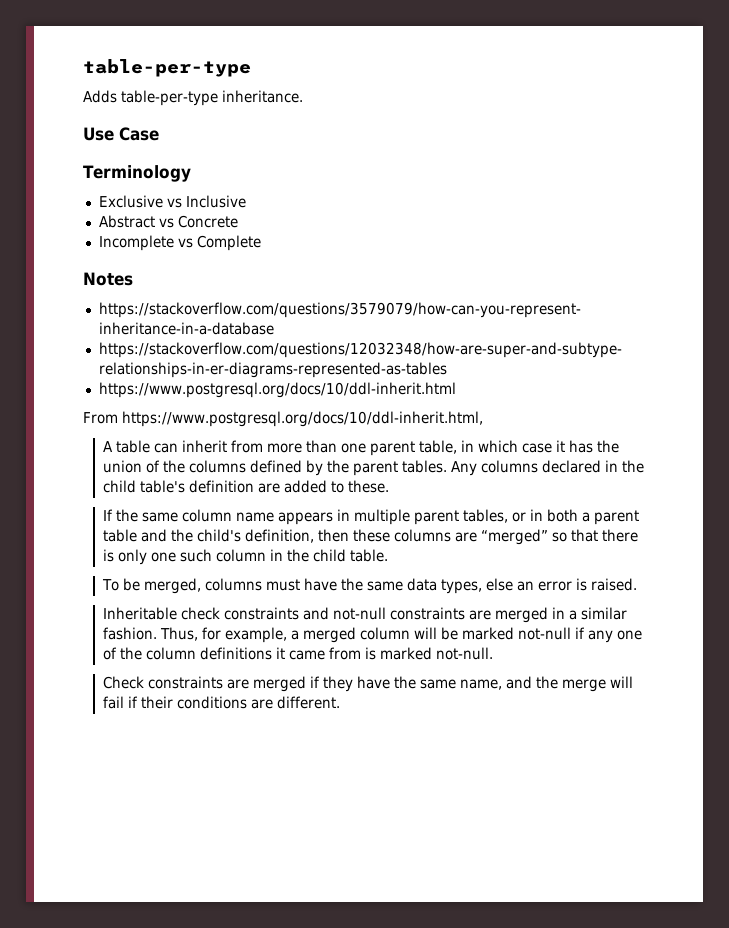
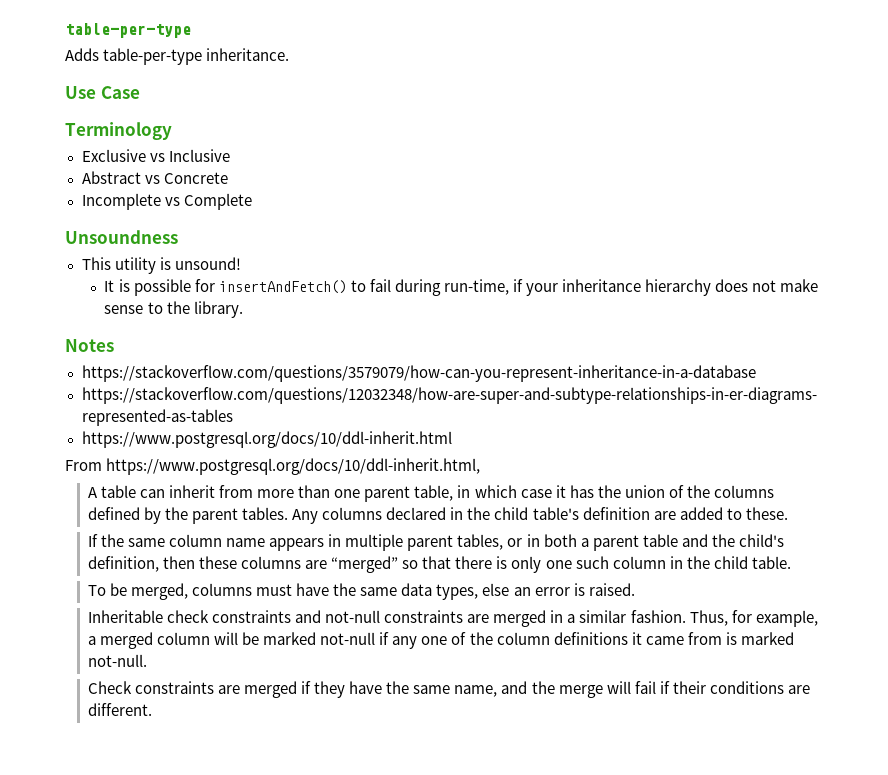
+ Unsoundness
+ This utility is unsound!
+ It is possible for insertAndFetch() to fail during run-time, if your inheritance hierarchy does not make sense to the library.

